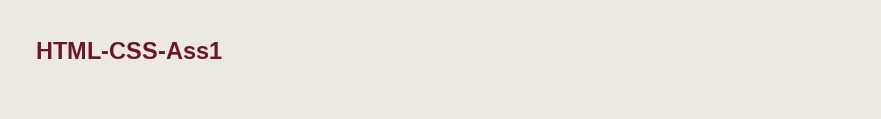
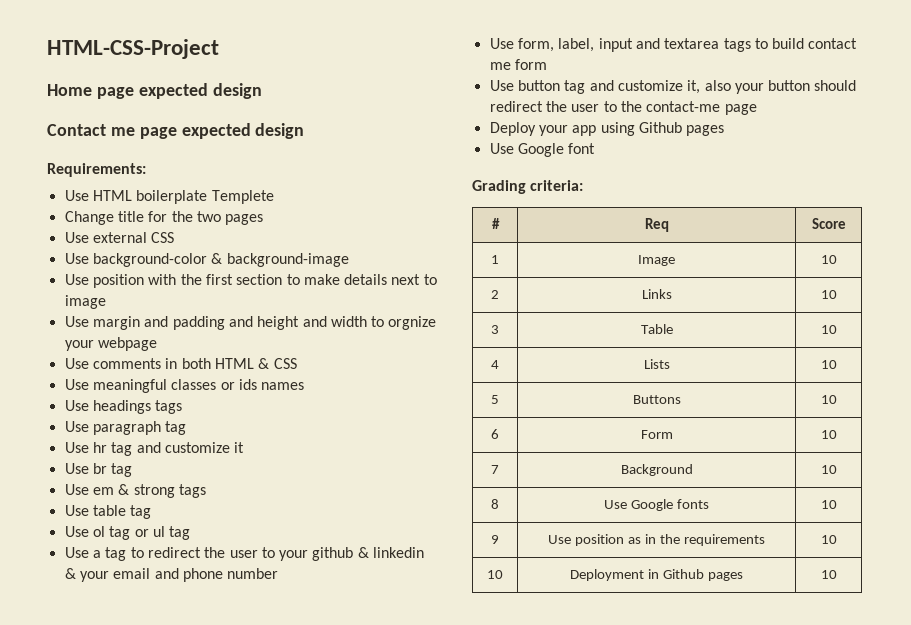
- HTML-CSS-Ass1
+ HTML-CSS-Project
+ Home page expected design
+ Contact me page expected design
+ Requirements:
+ Use HTML boilerplate Templete
+ Change title for the two pages
+ Use external CSS
+ Use background-color & background-image
+ Use position with the first section to make details next to image
+ Use margin and padding and height and width to orgnize your webpage
+ Use comments in both HTML & CSS
+ Use meaningful classes or ids names
+ Use headings tags
+ Use paragraph tag
+ Use hr tag and customize it
+ Use br tag
+ Use em & strong tags
+ Use table tag
+ Use ol tag or ul tag
+ Use a tag to redirect the user to your github & linkedin & your email and phone number
+ Use form, label, input and textarea tags to build contact me form
+ Use button tag and customize it, also your button should redirect the user to the contact-me page
+ Deploy your app using Github pages
+ Use Google font
+ Grading criteria:
+ # | Req | Score
+ 1 | Image | 10
+ 2 | Links | 10
+ 3 | Table | 10
+ 4 | Lists | 10
+ 5 | Buttons | 10
+ 6 | Form | 10
+ 7 | Background | 10
+ 8 | Use Google fonts | 10
+ 9 | Use position as in the requirements | 10
+ 10 | Deployment in Github pages | 10

